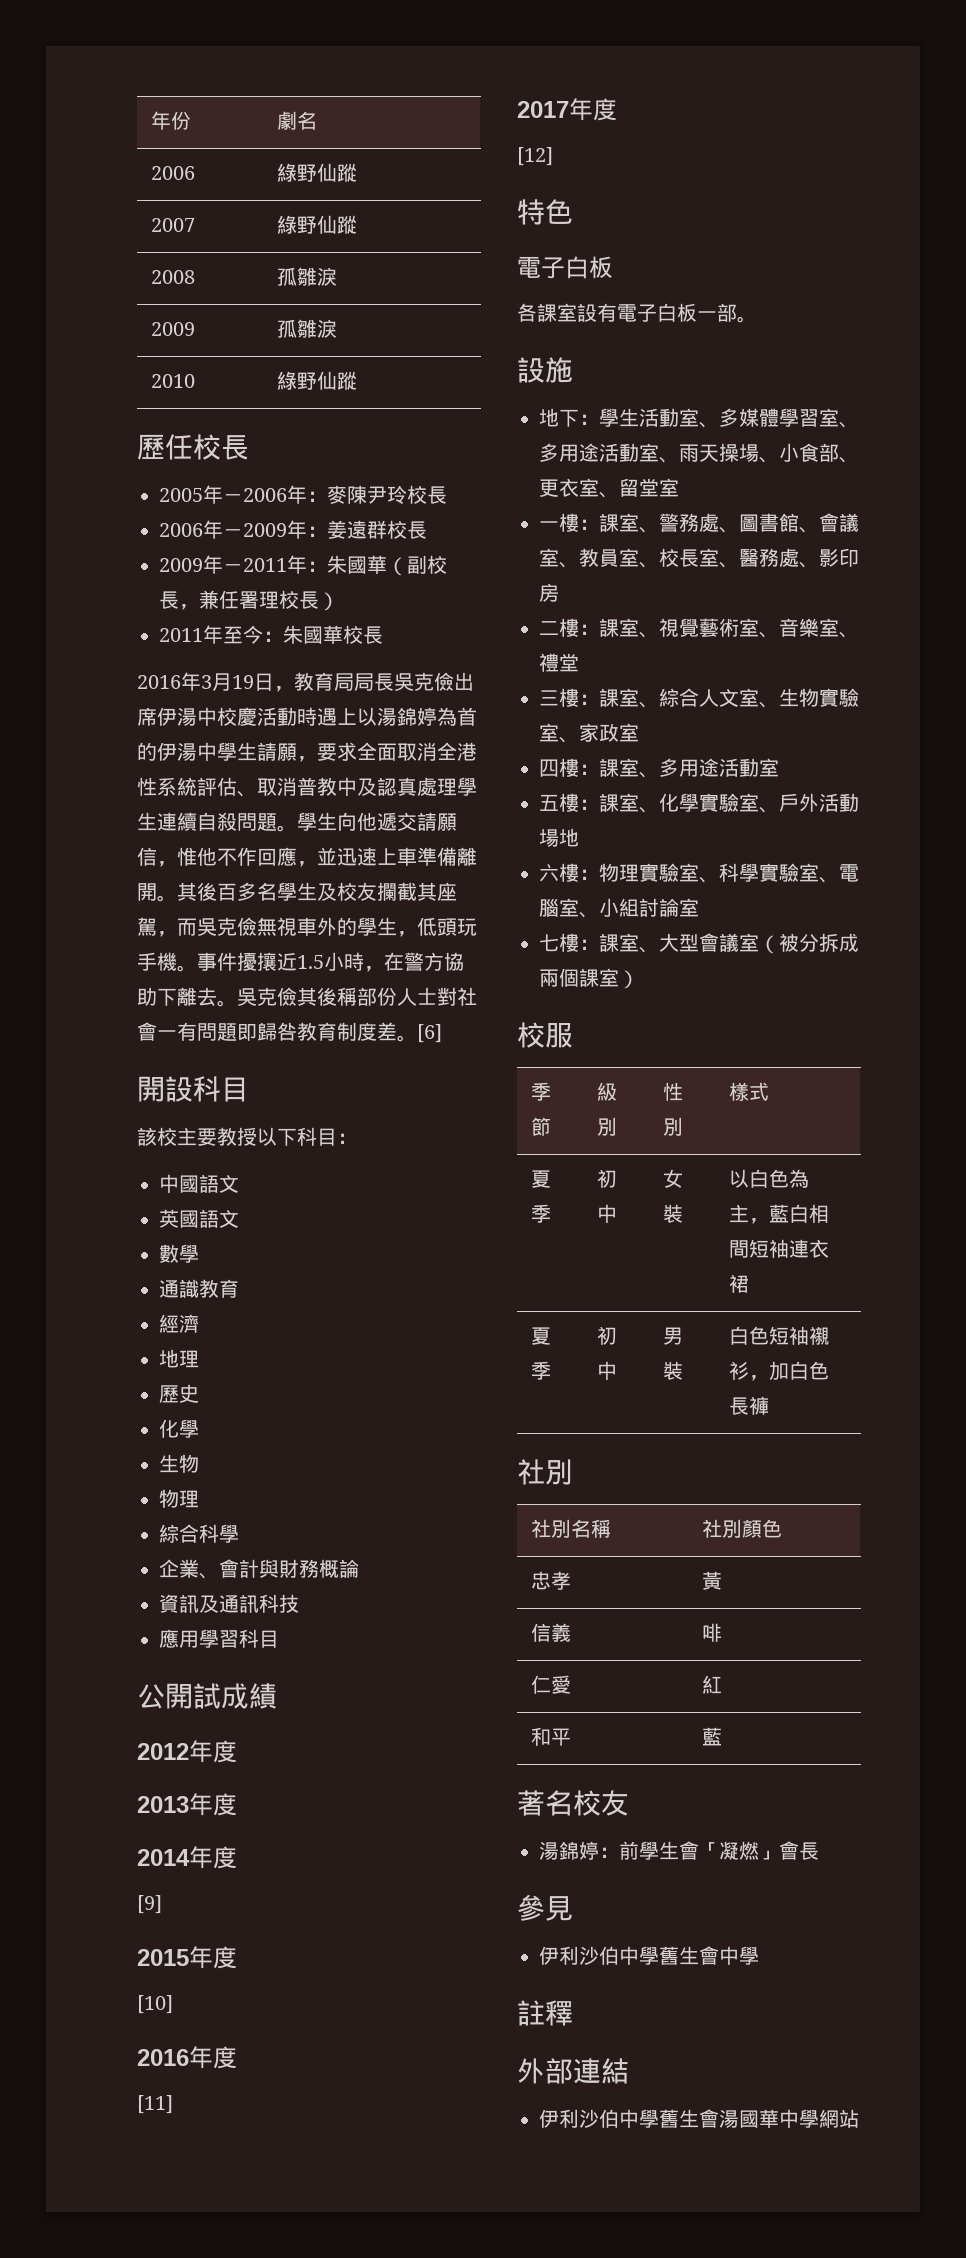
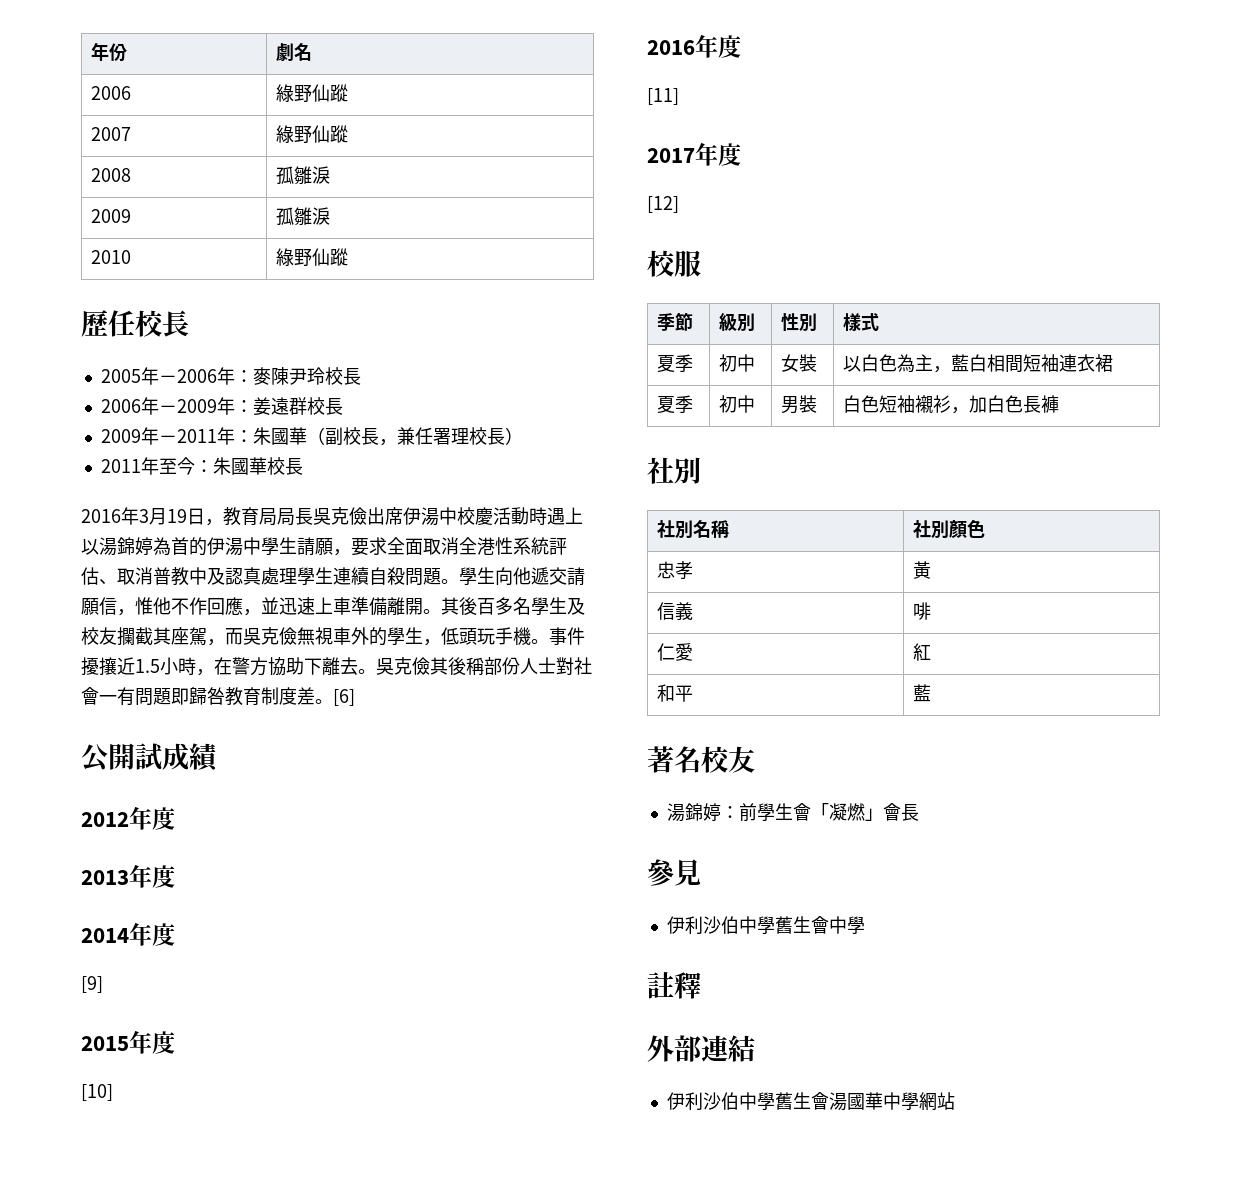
- 開設科目
- 該校主要教授以下科目：
- 中國語文
- 英國語文
- 數學
- 通識教育
- 經濟
- 地理
- 歷史
- 化學
- 生物
- 物理
- 綜合科學
- 企業、會計與財務概論
- 資訊及通訊科技
- 應用學習科目
- 特色
- 電子白板
- 各課室設有電子白板一部。
- 設施
- 地下：學生活動室、多媒體學習室、多用途活動室、雨天操場、小食部、更衣室、留堂室
- 一樓：課室、警務處、圖書館、會議室、教員室、校長室、醫務處、影印房
- 二樓：課室、視覺藝術室、音樂室、禮堂
- 三樓：課室、綜合人文室、生物實驗室、家政室
- 四樓：課室、多用途活動室
- 五樓：課室、化學實驗室、戶外活動場地
- 六樓：物理實驗室、科學實驗室、電腦室、小組討論室
- 七樓：課室、大型會議室（被分拆成兩個課室）

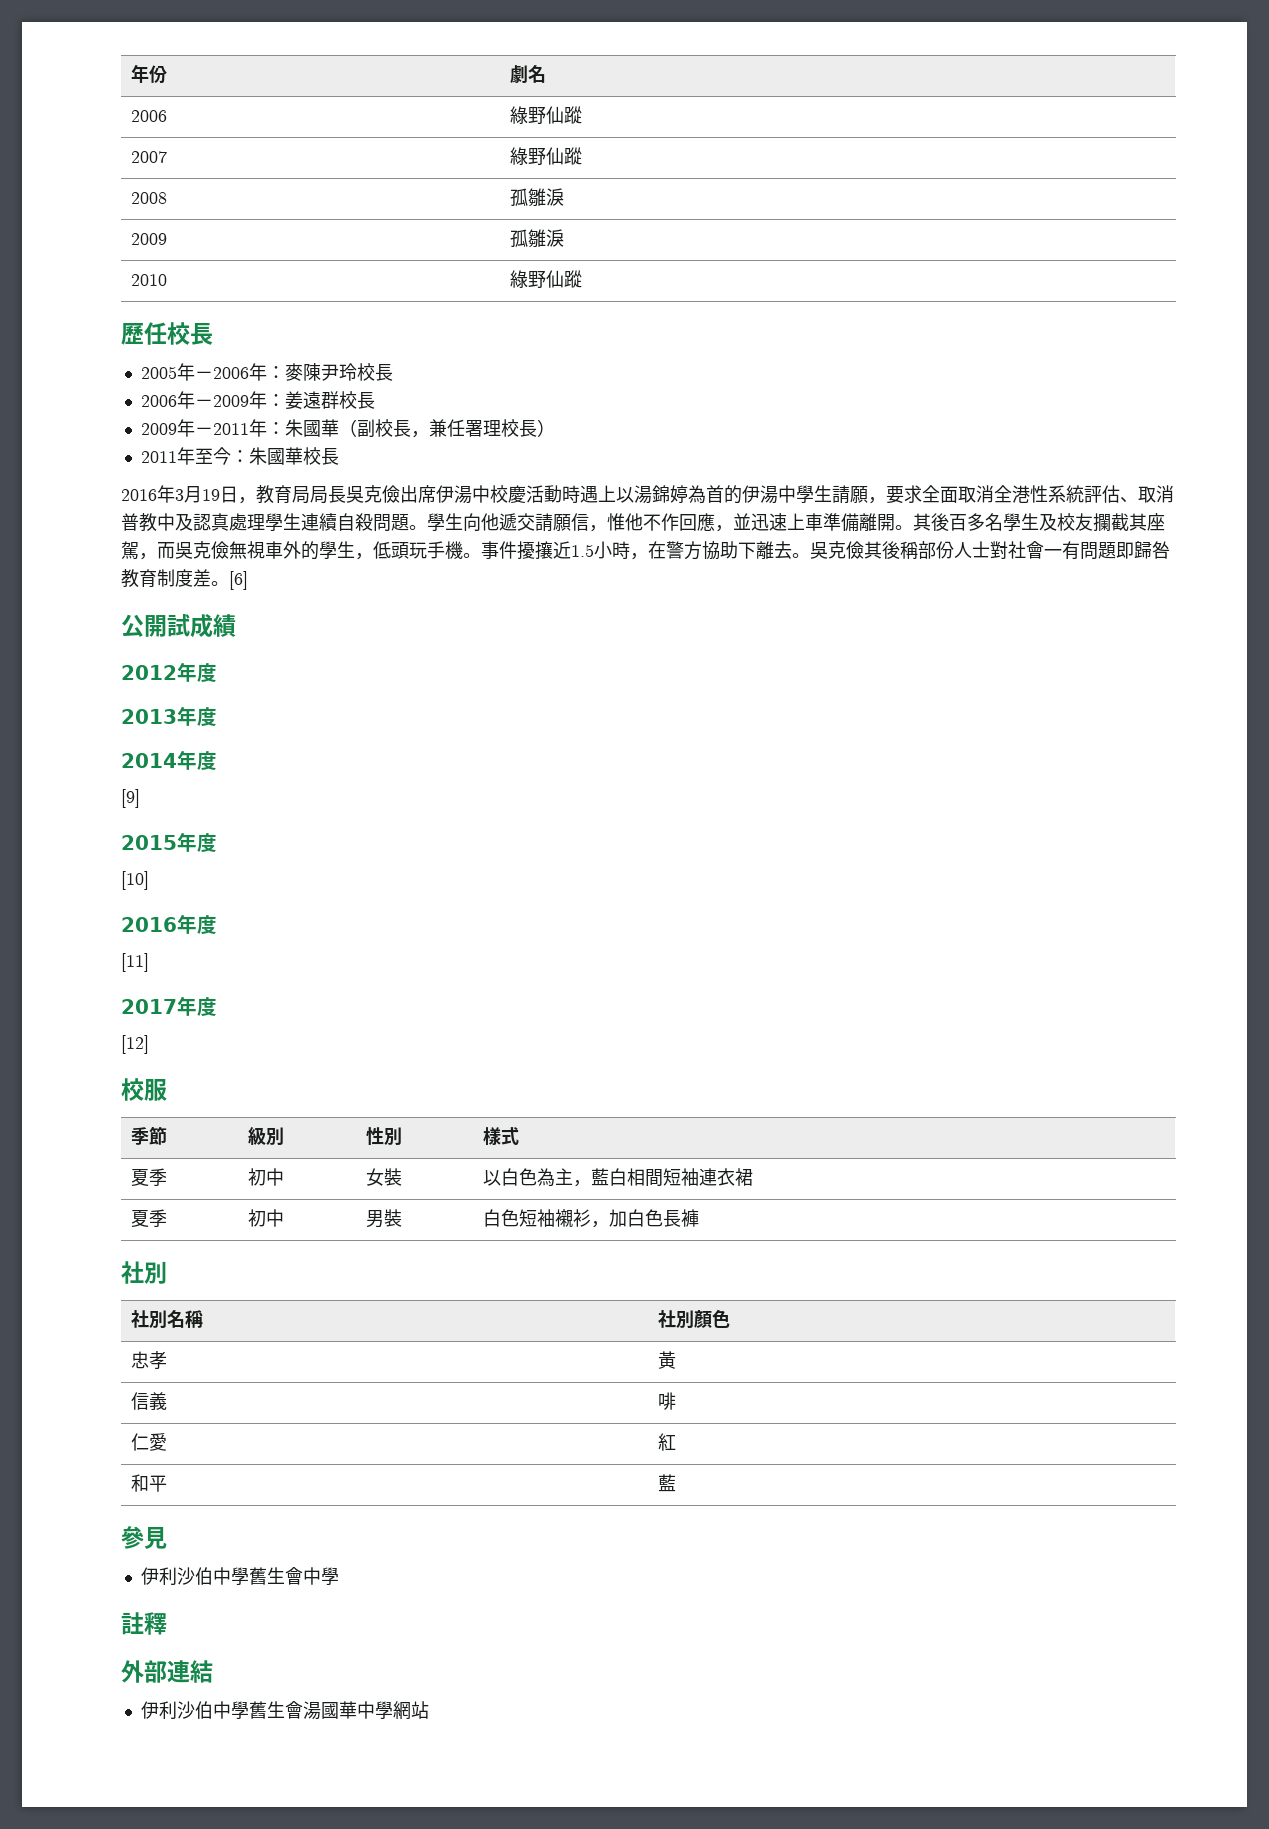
- 著名校友
- 湯錦婷：前學生會「凝燃」會長

